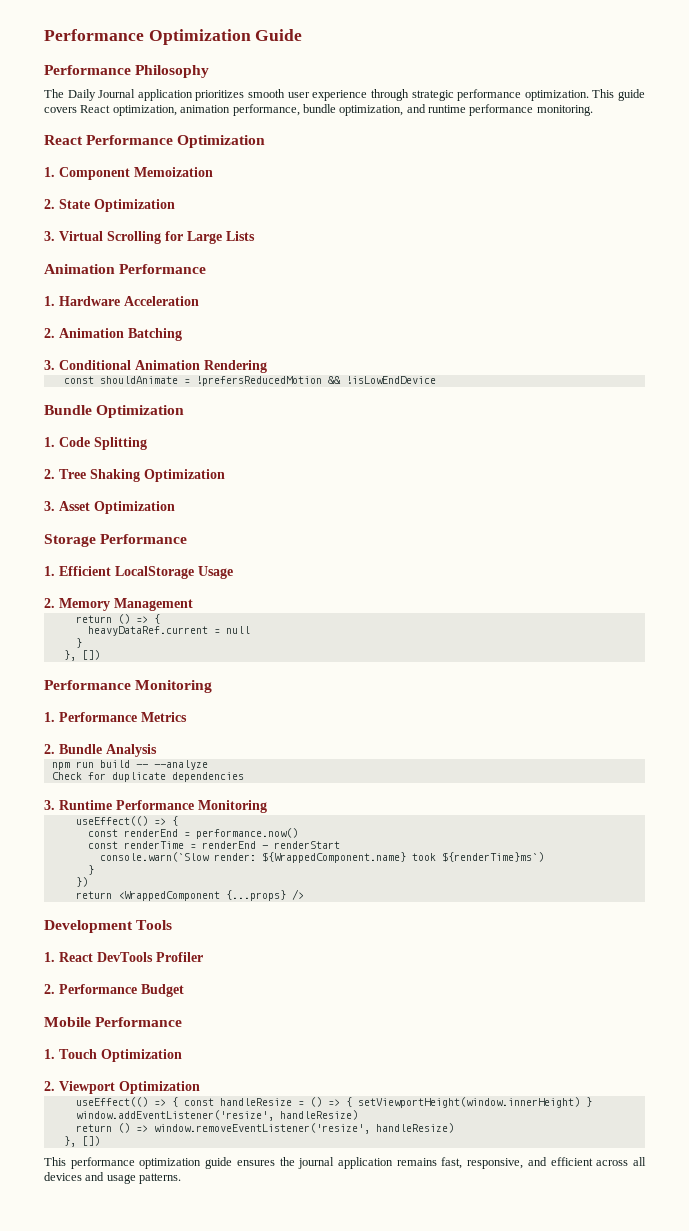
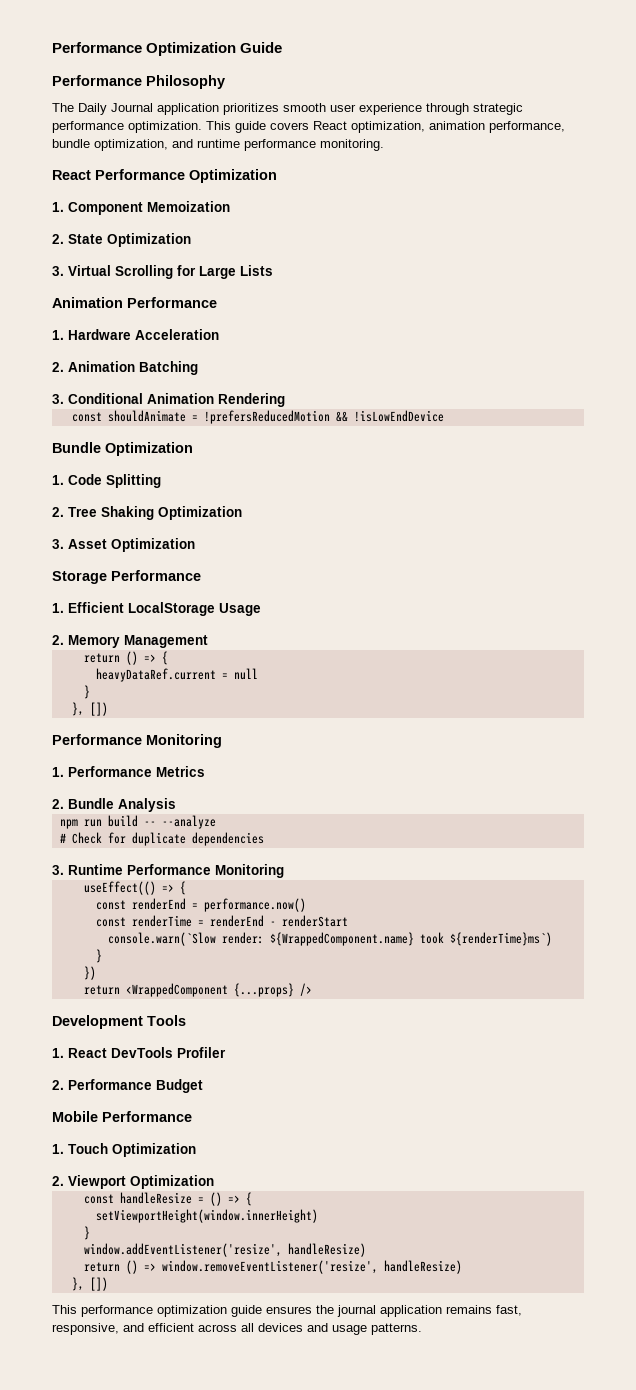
- Check for duplicate dependencies
+ # Check for duplicate dependencies
- useEffect(() => { const handleResize = () => { setViewportHeight(window.innerHeight) }
+ const handleResize = () => {
+ setViewportHeight(window.innerHeight)
+ }

